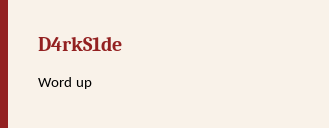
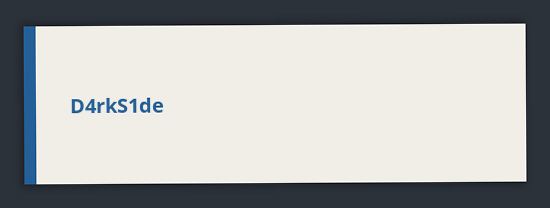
- Word up

